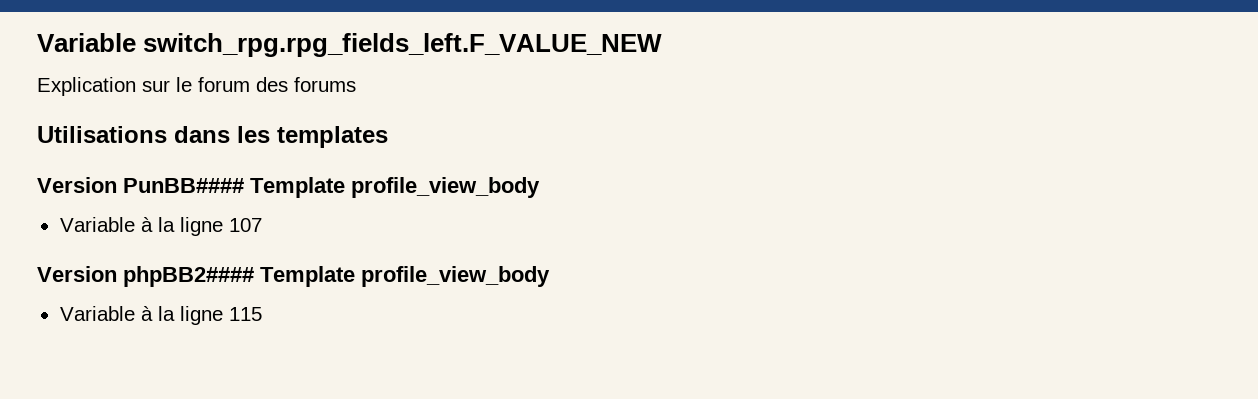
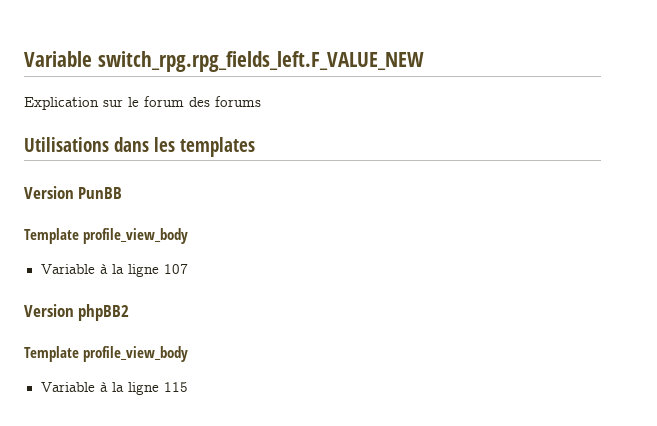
- Version PunBB#### Template profile_view_body
+ Version PunBB
+ Template profile_view_body
- Version phpBB2#### Template profile_view_body
+ Version phpBB2
+ Template profile_view_body

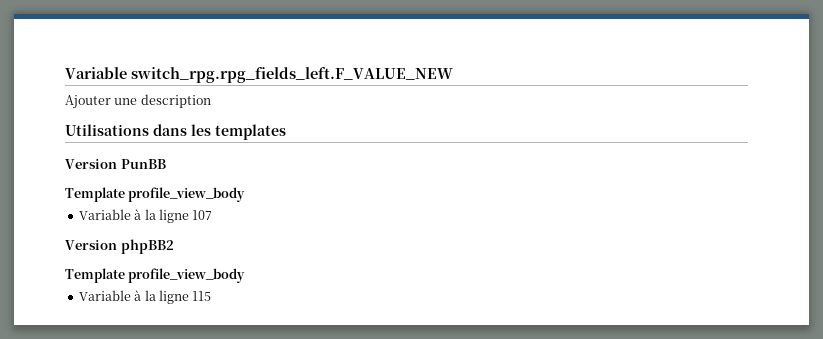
- Explication sur le forum des forums
+ Ajouter une description

